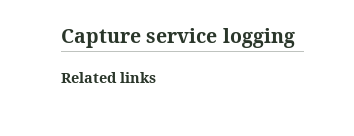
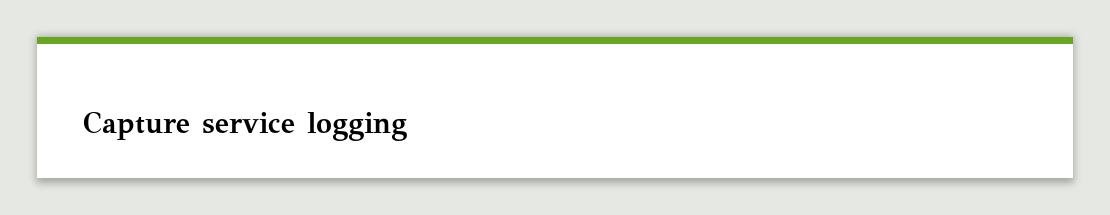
- Related links

